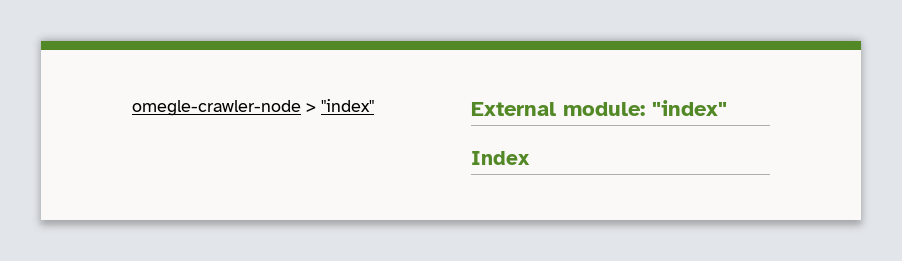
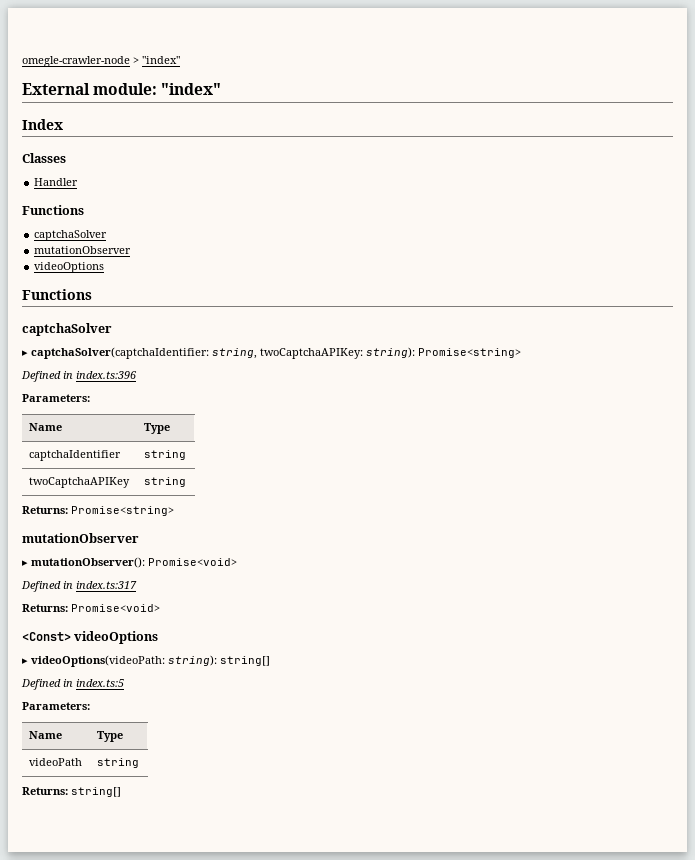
+ Classes
+ Handler
+ Functions
+ captchaSolver
+ mutationObserver
+ videoOptions
+ Functions
+ captchaSolver
+ ▸ captchaSolver(captchaIdentifier: string, twoCaptchaAPIKey: string): Promise<string>
+ Defined in index.ts:396
+ Parameters:
+ Name | Type
+ captchaIdentifier | string
+ twoCaptchaAPIKey | string
+ Returns: Promise<string>
+ mutationObserver
+ ▸ mutationObserver(): Promise<void>
+ Defined in index.ts:317
+ Returns: Promise<void>
+ <Const> videoOptions
+ ▸ videoOptions(videoPath: string): string[]
+ Defined in index.ts:5
+ Parameters:
+ Name | Type
+ videoPath | string
+ Returns: string[]

